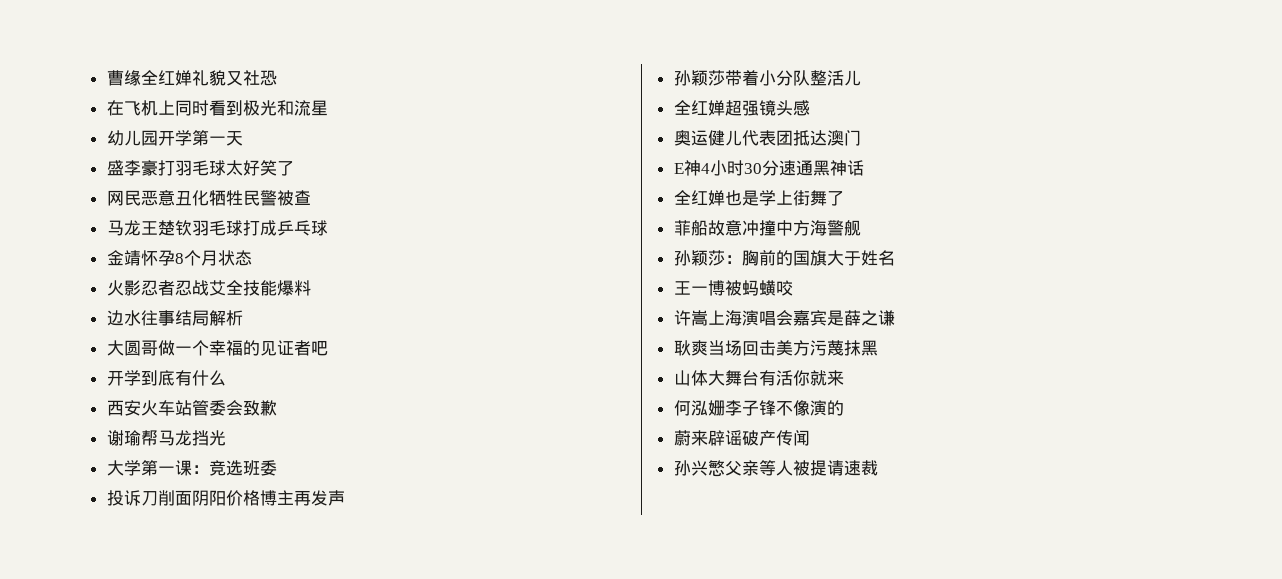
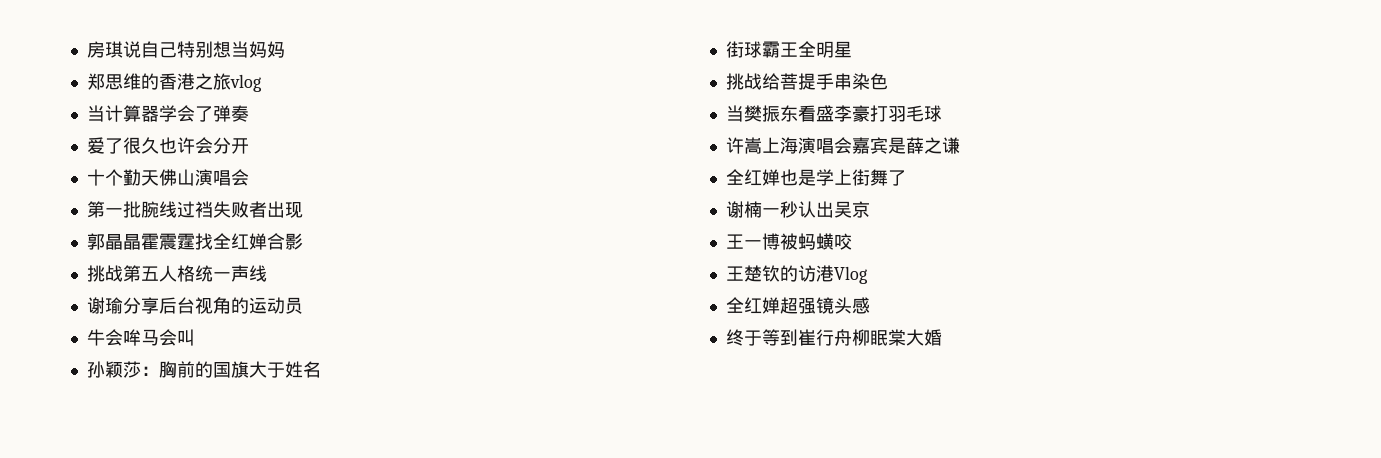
- 曹缘全红婵礼貌又社恐
- 在飞机上同时看到极光和流星
- 幼儿园开学第一天
- 盛李豪打羽毛球太好笑了
- 网民恶意丑化牺牲民警被查
- 马龙王楚钦羽毛球打成乒乓球
- 金靖怀孕8个月状态
- 火影忍者忍战艾全技能爆料
- 边水往事结局解析
- 大圆哥做一个幸福的见证者吧
- 开学到底有什么
- 西安火车站管委会致歉
- 谢瑜帮马龙挡光
- 大学第一课：竞选班委
- 投诉刀削面阴阳价格博主再发声
- 孙颖莎带着小分队整活儿
- 全红婵超强镜头感
- 奥运健儿代表团抵达澳门
- E神4小时30分速通黑神话
- 全红婵也是学上街舞了
- 菲船故意冲撞中方海警舰
+ 房琪说自己特别想当妈妈
+ 郑思维的香港之旅vlog
+ 当计算器学会了弹奏
+ 爱了很久也许会分开
+ 十个勤天佛山演唱会
+ 第一批腕线过裆失败者出现
+ 郭晶晶霍震霆找全红婵合影
+ 挑战第五人格统一声线
+ 谢瑜分享后台视角的运动员
+ 牛会哞马会叫
- 王一博被蚂蟥咬
+ 街球霸王全明星
+ 挑战给菩提手串染色
+ 当樊振东看盛李豪打羽毛球
- 耿爽当场回击美方污蔑抹黑
- 山体大舞台有活你就来
- 何泓姗李子锋不像演的
- 蔚来辟谣破产传闻
- 孙兴慜父亲等人被提请速裁
+ 全红婵也是学上街舞了
+ 谢楠一秒认出吴京
+ 王一博被蚂蟥咬
+ 王楚钦的访港Vlog
+ 全红婵超强镜头感
+ 终于等到崔行舟柳眠棠大婚

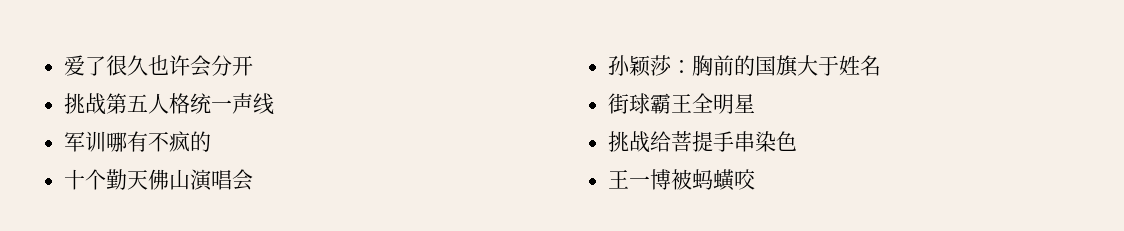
- 房琪说自己特别想当妈妈
- 郑思维的香港之旅vlog
- 当计算器学会了弹奏
- 十个勤天佛山演唱会
- 第一批腕线过裆失败者出现
- 郭晶晶霍震霆找全红婵合影
- 谢瑜分享后台视角的运动员
- 牛会哞马会叫
+ 军训哪有不疯的
+ 十个勤天佛山演唱会
- 当樊振东看盛李豪打羽毛球
- 许嵩上海演唱会嘉宾是薛之谦
- 全红婵也是学上街舞了
- 谢楠一秒认出吴京
  王一博被蚂蟥咬
- 王楚钦的访港Vlog
- 全红婵超强镜头感
- 终于等到崔行舟柳眠棠大婚

